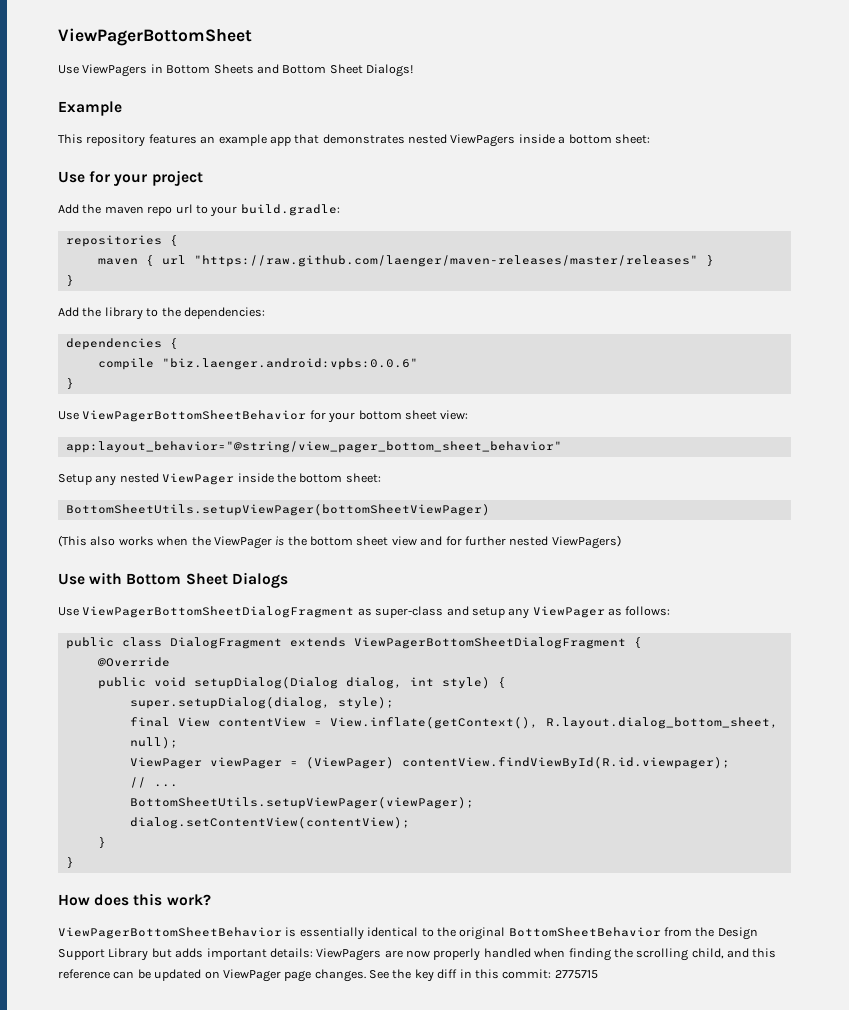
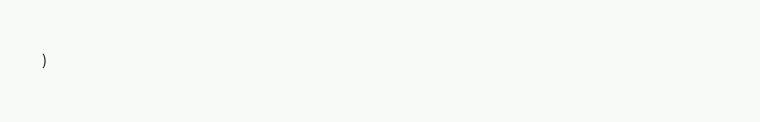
- ViewPagerBottomSheet
- Use ViewPagers in Bottom Sheets and Bottom Sheet Dialogs!
- Example
- This repository features an example app that demonstrates nested ViewPagers inside a bottom sheet:
- Use for your project
- Add the maven repo url to your build.gradle:
- repositories {
- maven { url "https://raw.github.com/laenger/maven-releases/master/releases" }
- }
- Add the library to the dependencies:
- dependencies {
- compile "biz.laenger.android:vpbs:0.0.6"
- }
- Use ViewPagerBottomSheetBehavior for your bottom sheet view:
- app:layout_behavior="@string/view_pager_bottom_sheet_behavior"
- Setup any nested ViewPager inside the bottom sheet:
- BottomSheetUtils.setupViewPager(bottomSheetViewPager)
- (This also works when the ViewPager is the bottom sheet view and for further nested ViewPagers)
- Use with Bottom Sheet Dialogs
- Use ViewPagerBottomSheetDialogFragment as super-class and setup any ViewPager as follows:
- public class DialogFragment extends ViewPagerBottomSheetDialogFragment {
- @Override
- public void setupDialog(Dialog dialog, int style) {
- super.setupDialog(dialog, style);
- final View contentView = View.inflate(getContext(), R.layout.dialog_bottom_sheet, null);
- ViewPager viewPager = (ViewPager) contentView.findViewById(R.id.viewpager);
- // ...
- BottomSheetUtils.setupViewPager(viewPager);
- dialog.setContentView(contentView);
- }
- }
- How does this work?
- ViewPagerBottomSheetBehavior is essentially identical to the original BottomSheetBehavior from the Design Support Library but adds important details: ViewPagers are now properly handled when finding the scrolling child, and this reference can be updated on ViewPager page changes. See the key diff in this commit: 2775715
+ )

